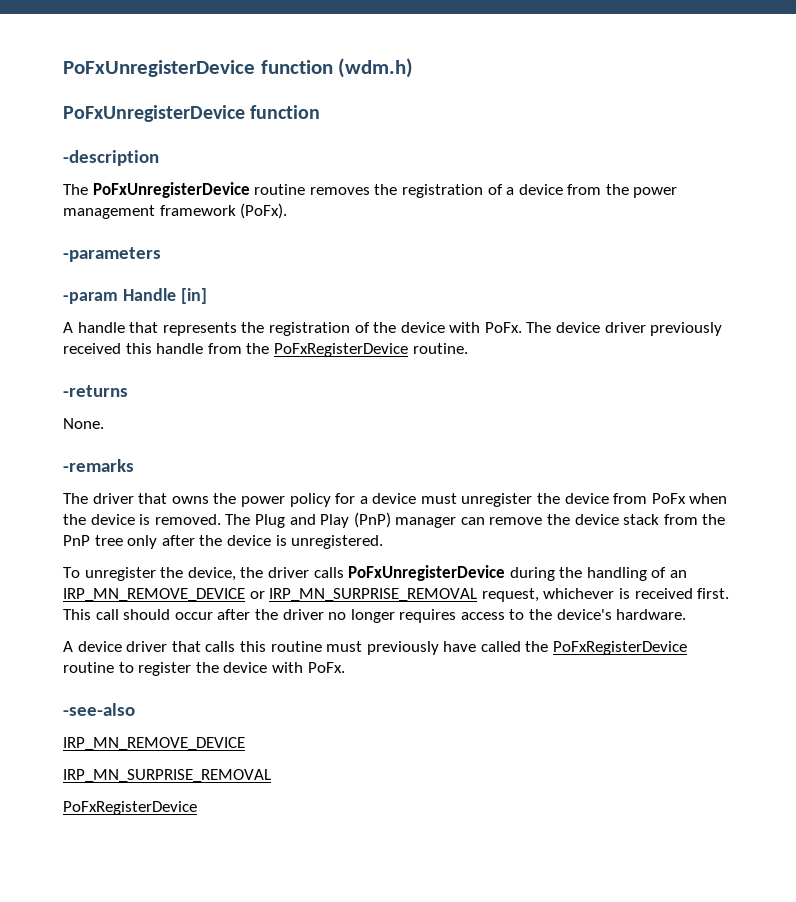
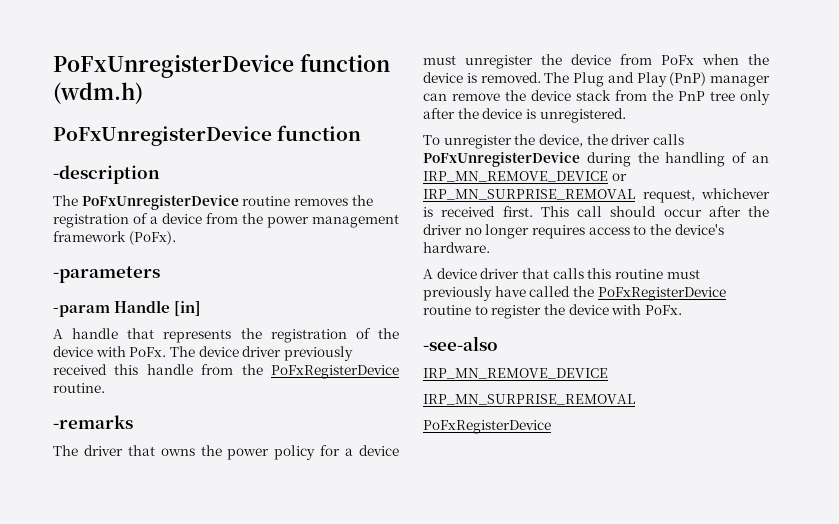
- -returns
- None.

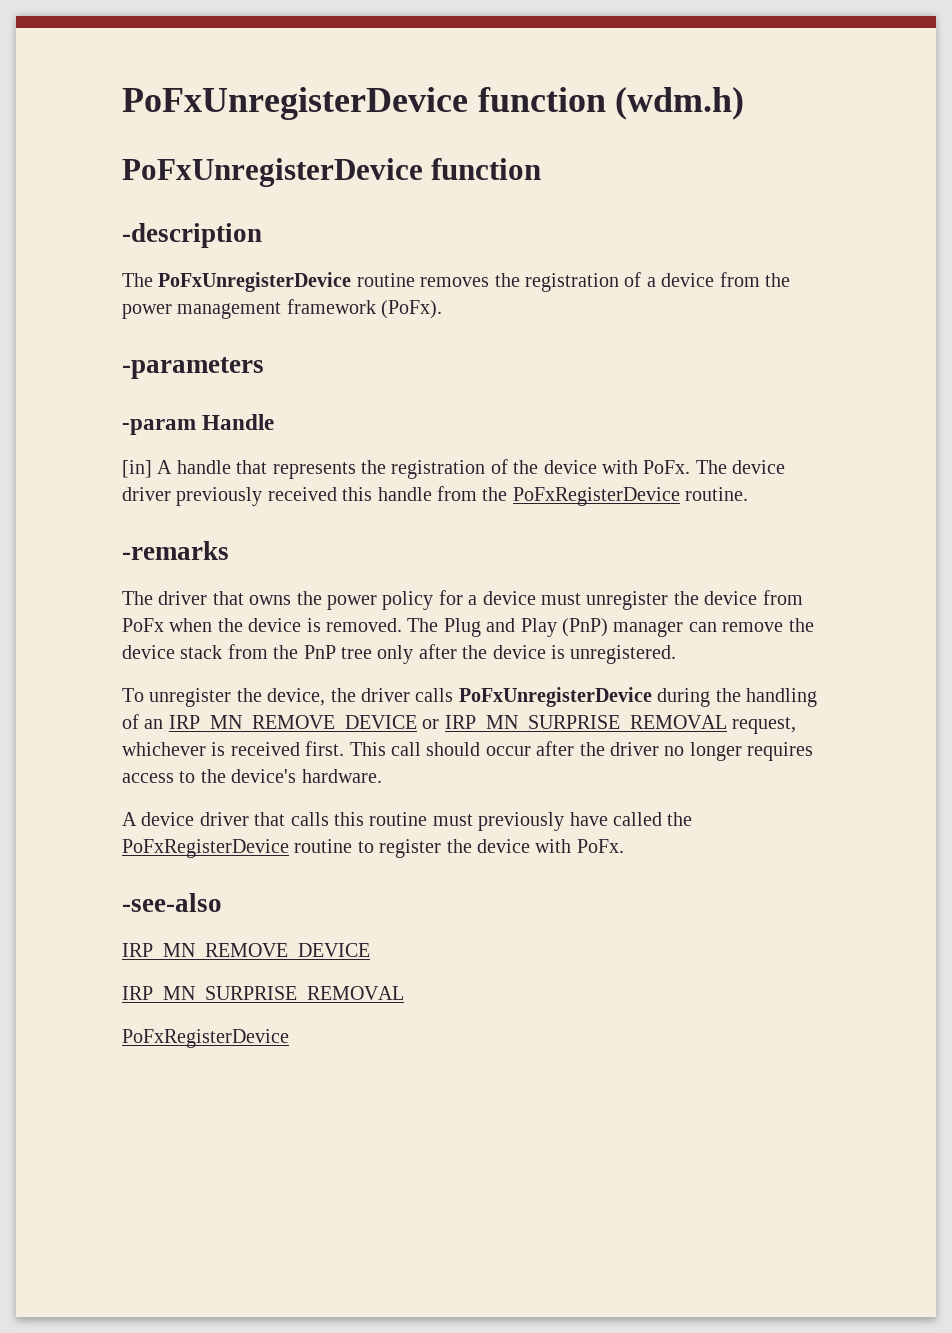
- -param Handle [in]
- A handle that represents the registration of the device with PoFx.
+ -param Handle
+ [in] A handle that represents the registration of the device with PoFx.

